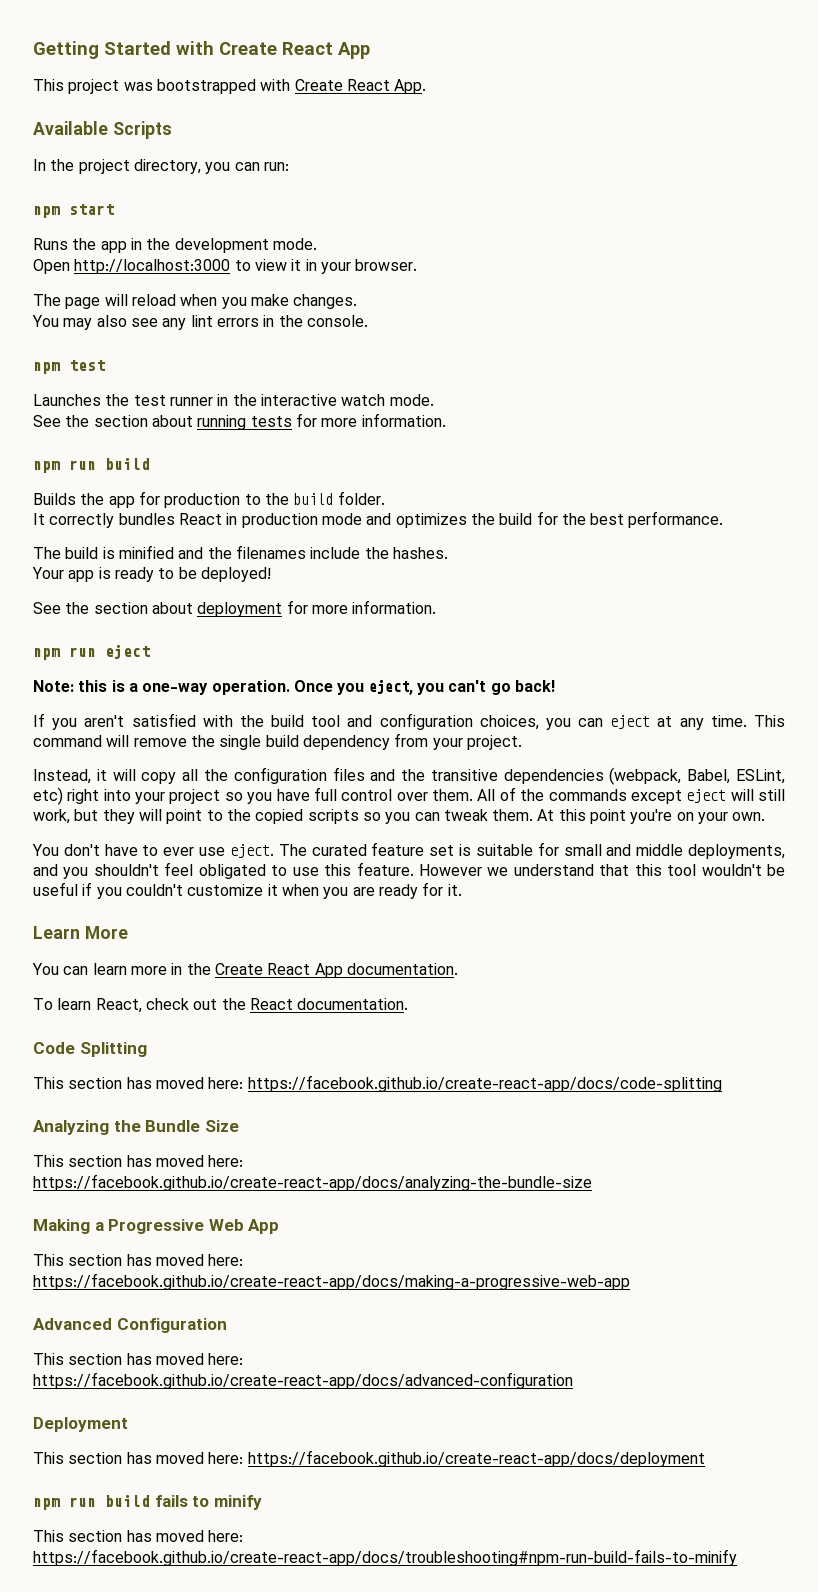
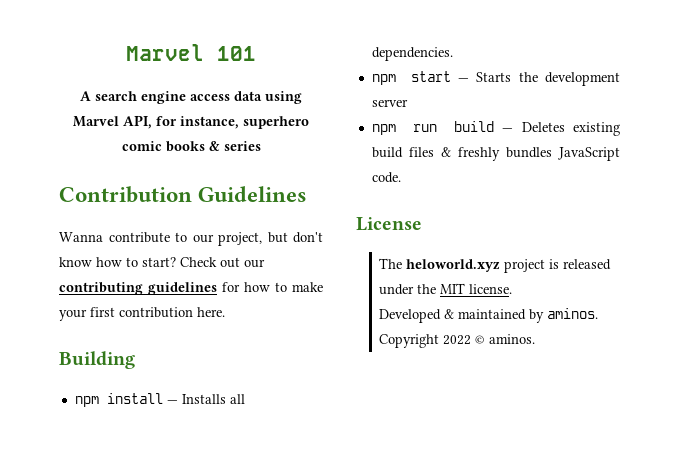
- Getting Started with Create React App
- This project was bootstrapped with Create React App.
- Available Scripts
- In the project directory, you can run:
- npm start
- Runs the app in the development mode.
- Open http://localhost:3000 to view it in your browser.
- The page will reload when you make changes.
- You may also see any lint errors in the console.
- npm test
- Launches the test runner in the interactive watch mode.
- See the section about running tests for more information.
- npm run build
- Builds the app for production to the build folder.
- It correctly bundles React in production mode and optimizes the build for the best performance.
- The build is minified and the filenames include the hashes.
- Your app is ready to be deployed!
- See the section about deployment for more information.
- npm run eject
- Note: this is a one-way operation. Once you eject, you can't go back!
- If you aren't satisfied with the build tool and configuration choices, you can eject at any time. This command will remove the single build dependency from your project.
- Instead, it will copy all the configuration files and the transitive dependencies (webpack, Babel, ESLint, etc) right into your project so you have full control over them. All of the commands except eject will still work, but they will point to the copied scripts so you can tweak them. At this point you're on your own.
- You don't have to ever use eject. The curated feature set is suitable for small and middle deployments, and you shouldn't feel obligated to use this feature. However we understand that this tool wouldn't be useful if you couldn't customize it when you are ready for it.
- Learn More
- You can learn more in the Create React App documentation.
- To learn React, check out the React documentation.
- Code Splitting
- This section has moved here: https://facebook.github.io/create-react-app/docs/code-splitting
- Analyzing the Bundle Size
- This section has moved here: https://facebook.github.io/create-react-app/docs/analyzing-the-bundle-size
- Making a Progressive Web App
- This section has moved here: https://facebook.github.io/create-react-app/docs/making-a-progressive-web-app
- Advanced Configuration
- This section has moved here: https://facebook.github.io/create-react-app/docs/advanced-configuration
- Deployment
- This section has moved here: https://facebook.github.io/create-react-app/docs/deployment
- npm run build fails to minify
- This section has moved here: https://facebook.github.io/create-react-app/docs/troubleshooting#npm-run-build-fails-to-minify
+ Marvel 101
+ A search engine access data using Marvel API, for instance, superhero comic books & series
+ Contribution Guidelines
+ Wanna contribute to our project, but don't know how to start? Check out our contributing guidelines for how to make your first contribution here.
+ Building
+ npm install — Installs all dependencies.
+ npm start — Starts the development server
+ npm run build — Deletes existing build files & freshly bundles JavaScript code.
+ License
+ The heloworld.xyz project is released under the MIT license.
+ Developed & maintained by aminos. Copyright 2022 © aminos.

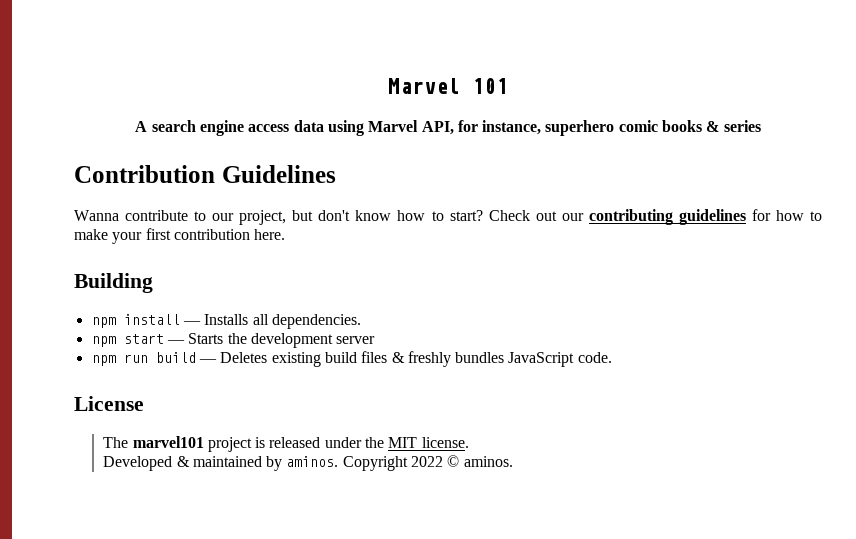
- The heloworld.xyz project is released under the MIT license.
+ The marvel101 project is released under the MIT license.

